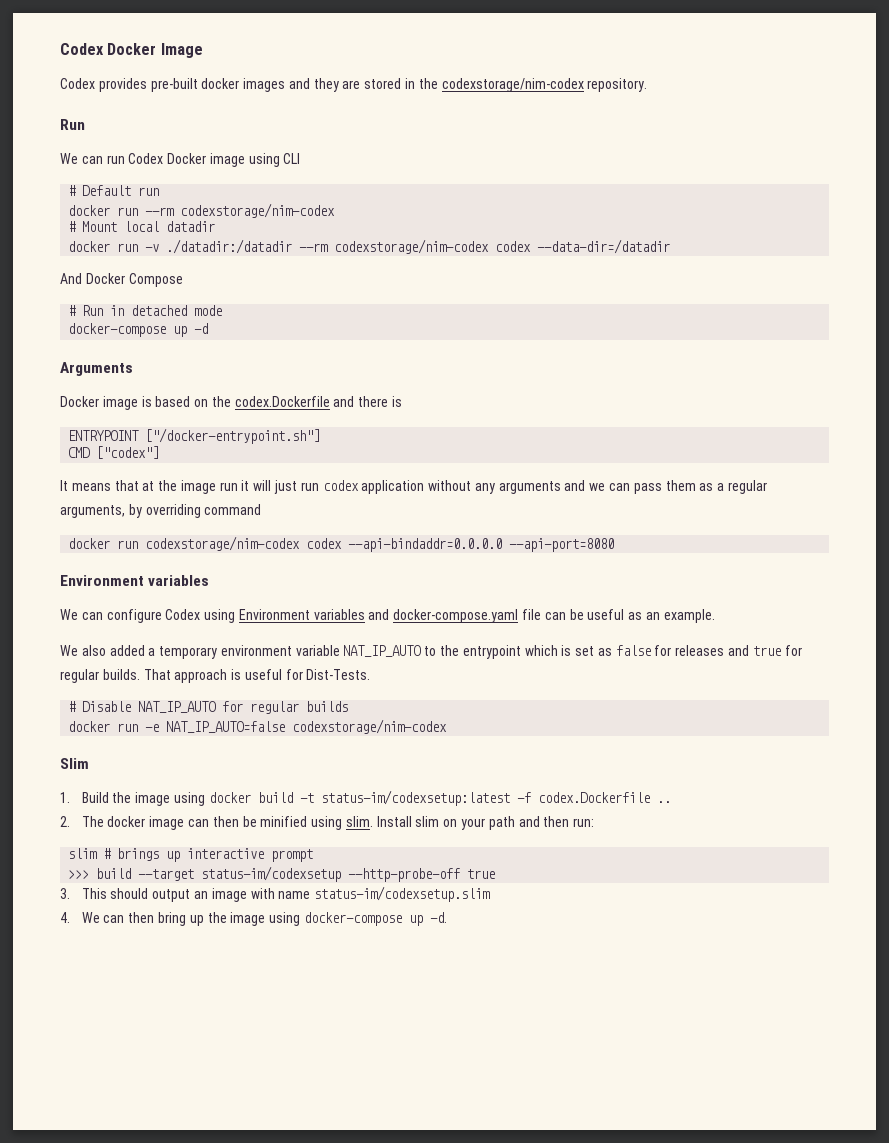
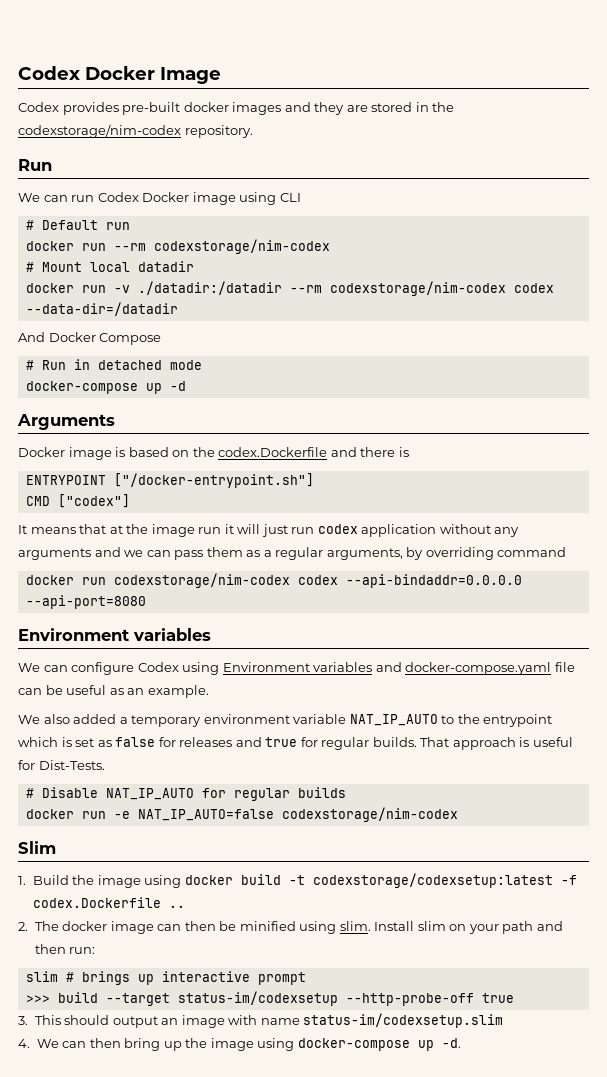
- 1. Build the image using docker build -t status-im/codexsetup:latest -f codex.Dockerfile ..
+ 1. Build the image using docker build -t codexstorage/codexsetup:latest -f codex.Dockerfile ..

